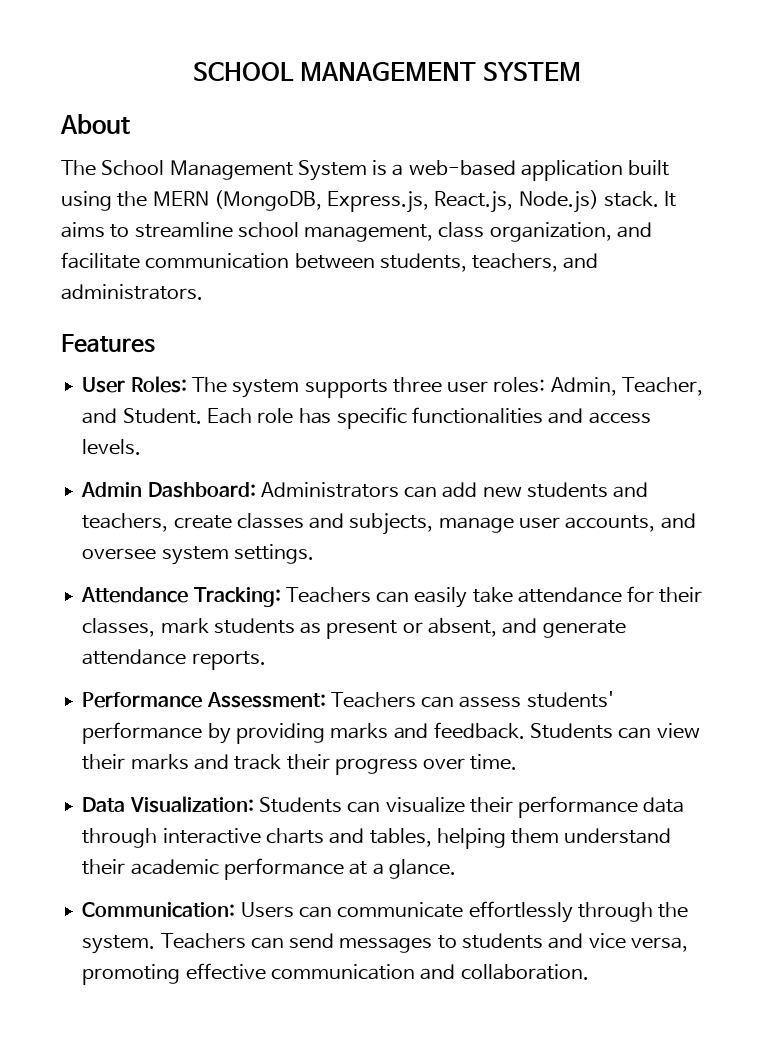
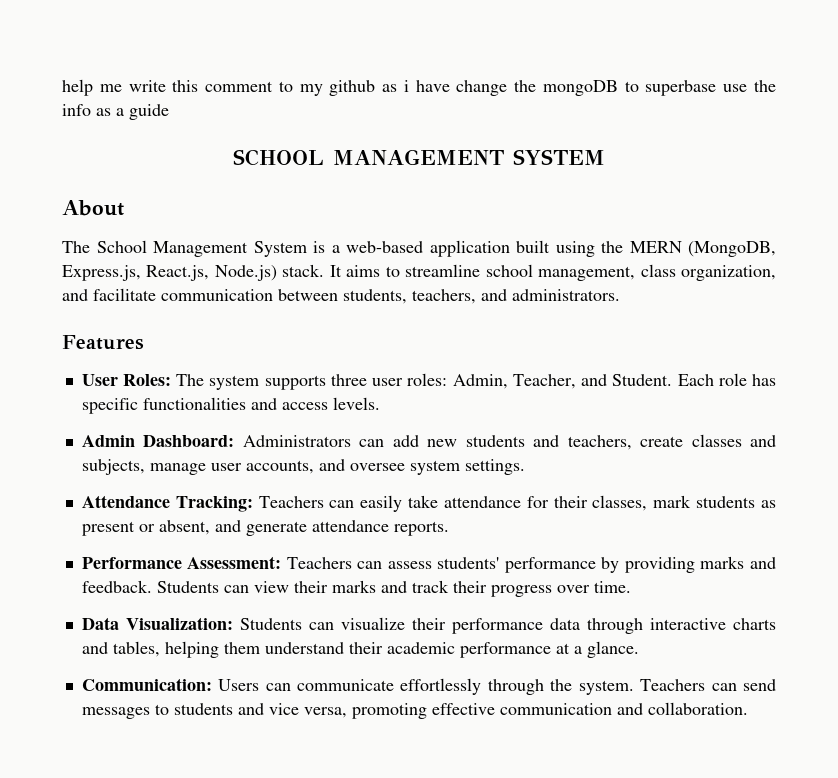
+ help me write this comment to my github as i have change the mongoDB to superbase use the info as a guide

